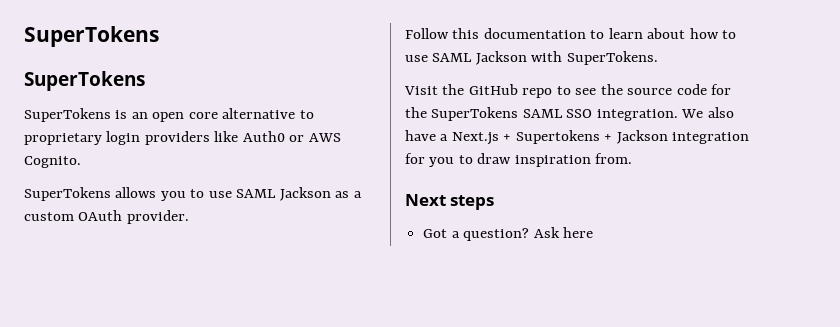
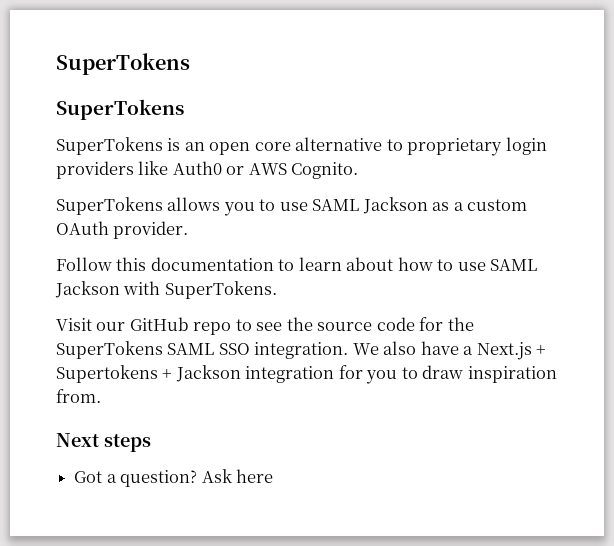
- Visit the GitHub repo to see the source code for the SuperTokens SAML SSO integration.
+ Visit our GitHub repo to see the source code for the SuperTokens SAML SSO integration.

